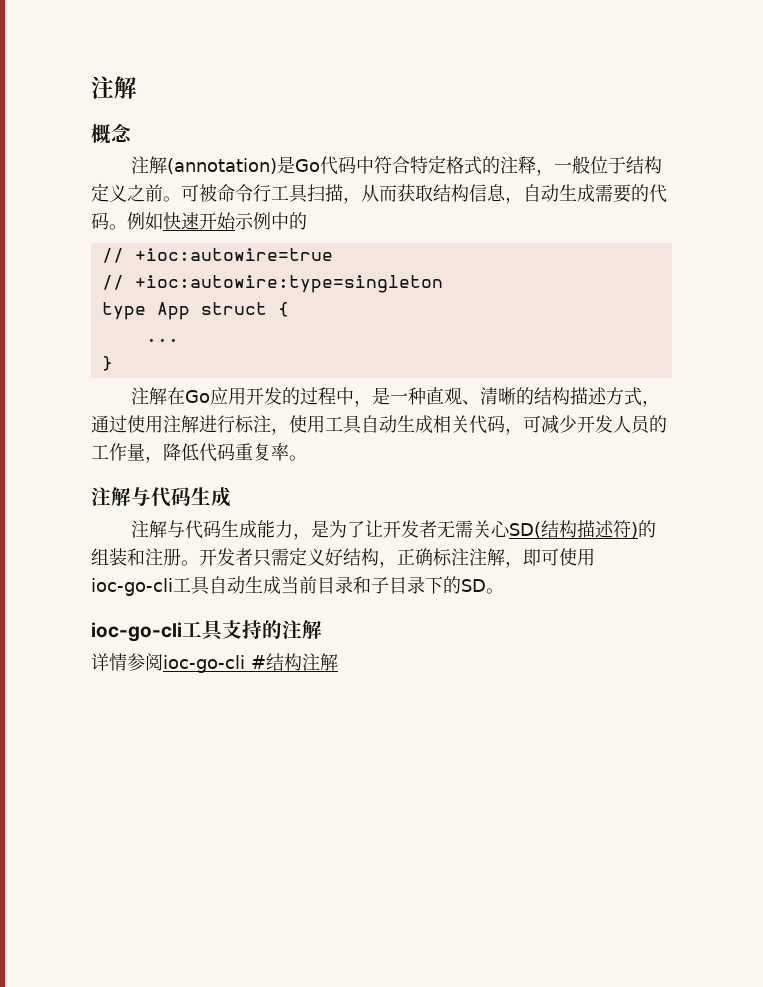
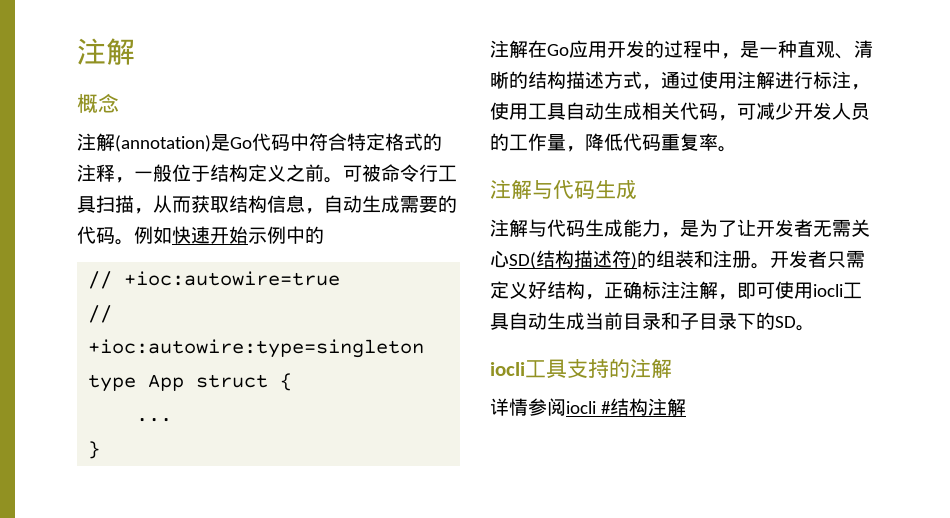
- 开发者只需定义好结构，正确标注注解，即可使用ioc-go-cli工具自动生成当前目录和子目录下的SD。
+ 开发者只需定义好结构，正确标注注解，即可使用iocli工具自动生成当前目录和子目录下的SD。
- ioc-go-cli工具支持的注解
+ iocli工具支持的注解
- 详情参阅ioc-go-cli #结构注解
+ 详情参阅iocli #结构注解

